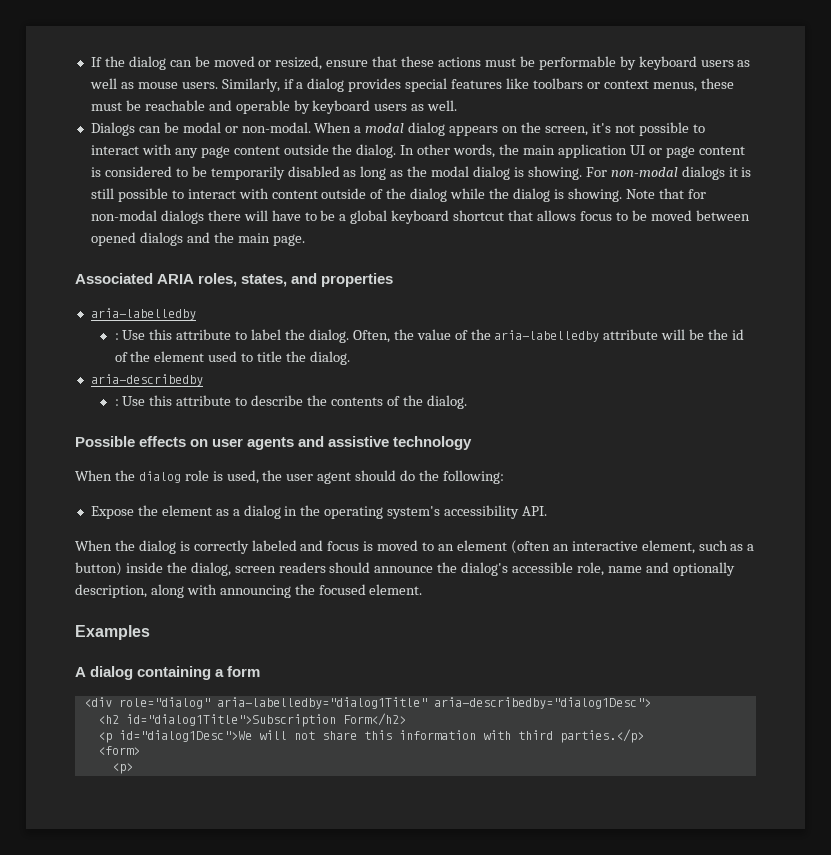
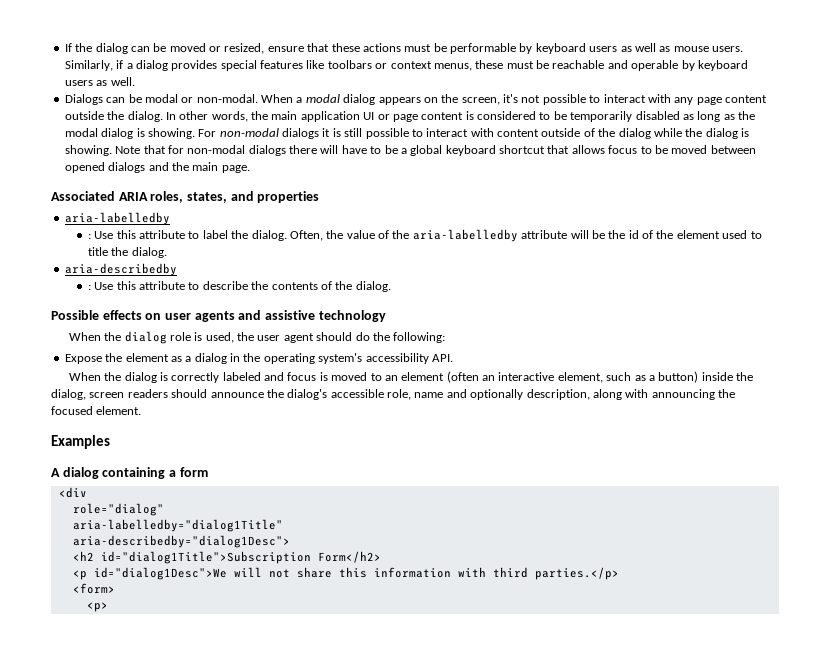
- <div role="dialog" aria-labelledby="dialog1Title" aria-describedby="dialog1Desc">
+ <div
+ role="dialog"
+ aria-labelledby="dialog1Title"
+ aria-describedby="dialog1Desc">

